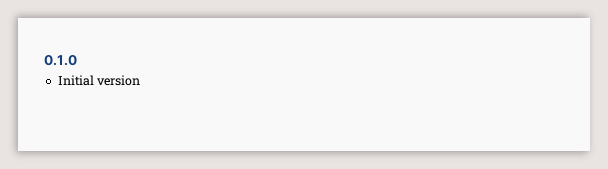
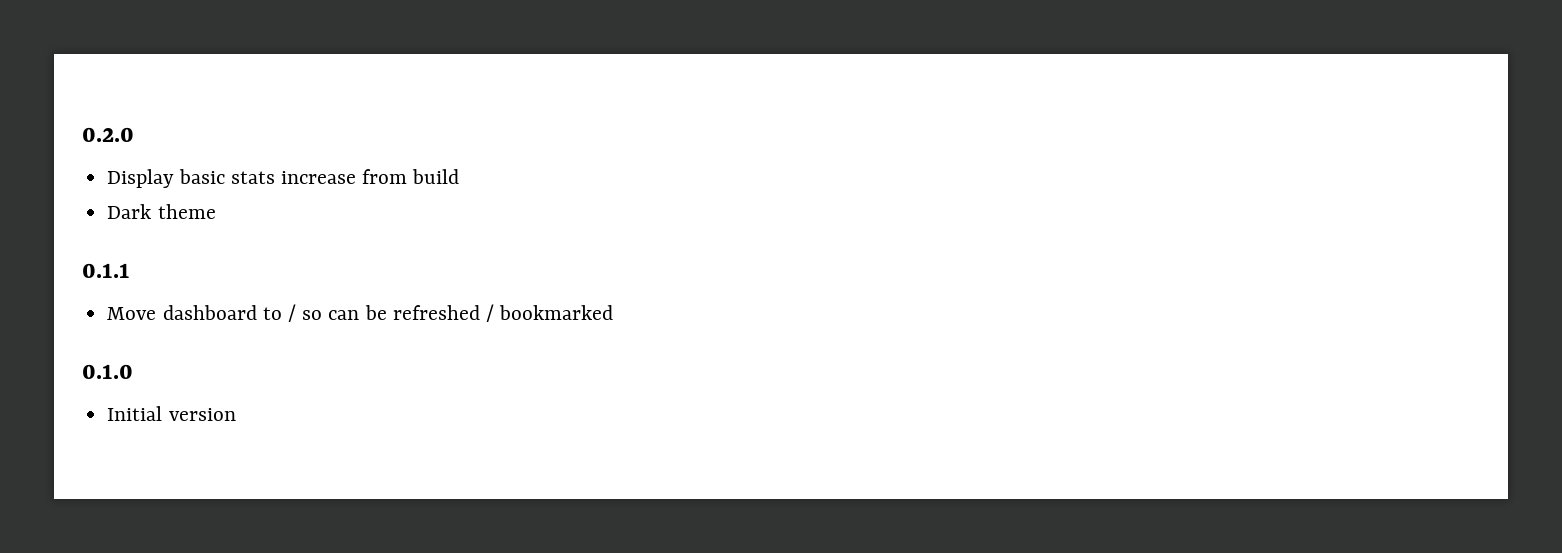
+ 0.2.0
+ Display basic stats increase from build
+ Dark theme
+ 0.1.1
+ Move dashboard to / so can be refreshed / bookmarked

